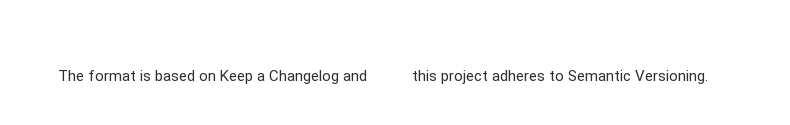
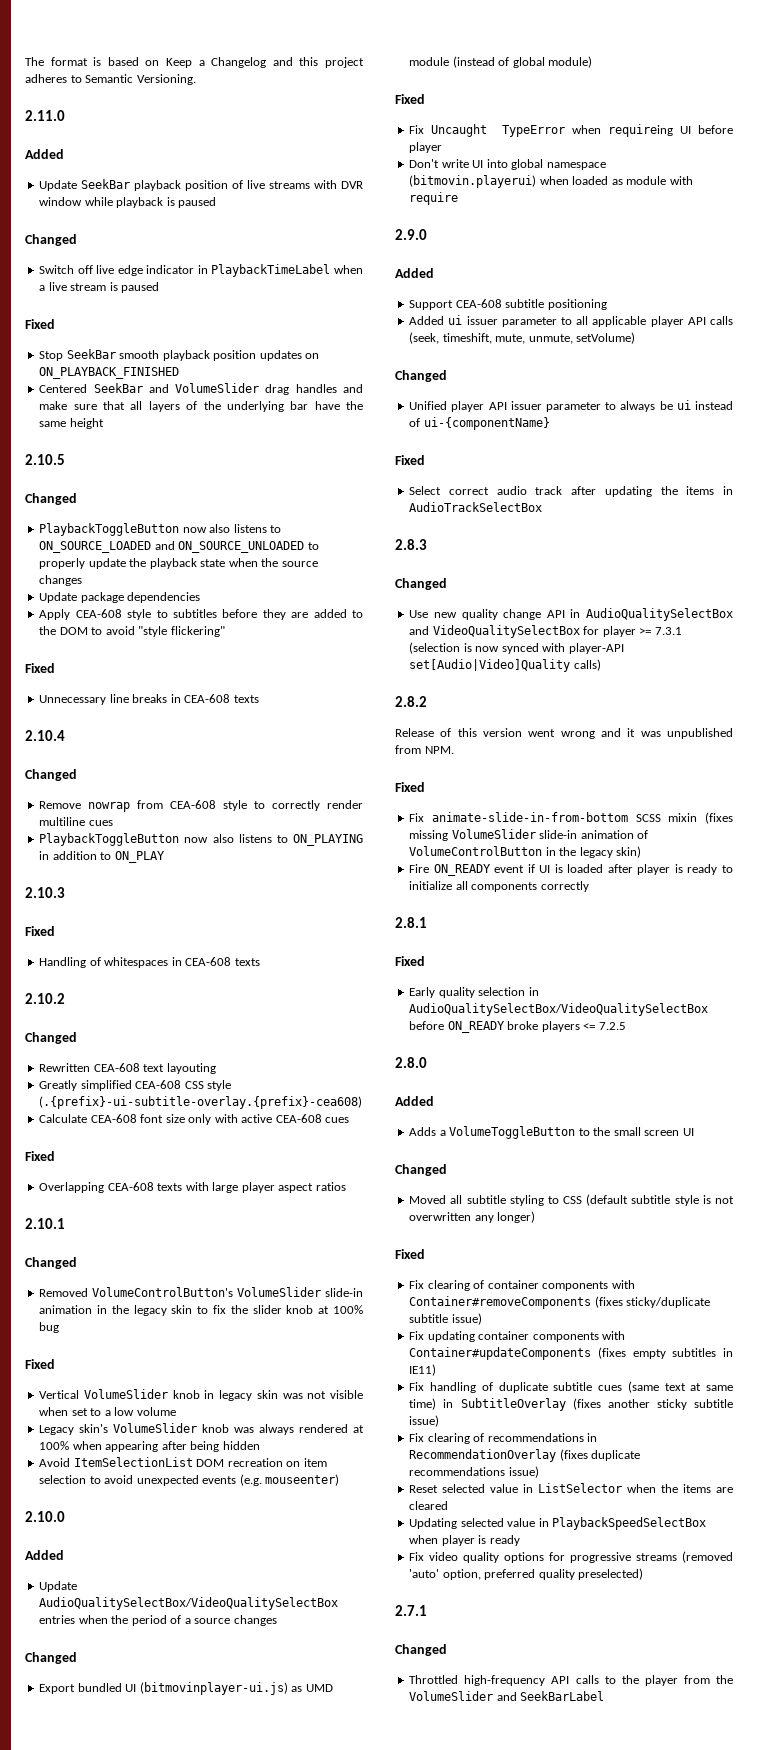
+ 2.11.0
+ Added
+ Update SeekBar playback position of live streams with DVR window while playback is paused
+ Changed
+ Switch off live edge indicator in PlaybackTimeLabel when a live stream is paused
+ Fixed
+ Stop SeekBar smooth playback position updates on ON_PLAYBACK_FINISHED
+ Centered SeekBar and VolumeSlider drag handles and make sure that all layers of the underlying bar have the same height
+ 2.10.5
+ Changed
+ PlaybackToggleButton now also listens to ON_SOURCE_LOADED and ON_SOURCE_UNLOADED to properly update the playback state when the source changes
+ Update package dependencies
+ Apply CEA-608 style to subtitles before they are added to the DOM to avoid "style flickering"
+ Fixed
+ Unnecessary line breaks in CEA-608 texts
+ 2.10.4
+ Changed
+ Remove nowrap from CEA-608 style to correctly render multiline cues
+ PlaybackToggleButton now also listens to ON_PLAYING in addition to ON_PLAY
+ 2.10.3
+ Fixed
+ Handling of whitespaces in CEA-608 texts
+ 2.10.2
+ Changed
+ Rewritten CEA-608 text layouting
+ Greatly simplified CEA-608 CSS style (.{prefix}-ui-subtitle-overlay.{prefix}-cea608)
+ Calculate CEA-608 font size only with active CEA-608 cues
+ Fixed
+ Overlapping CEA-608 texts with large player aspect ratios
+ 2.10.1
+ Changed
+ Removed VolumeControlButton's VolumeSlider slide-in animation in the legacy skin to fix the slider knob at 100% bug
+ Fixed
+ Vertical VolumeSlider knob in legacy skin was not visible when set to a low volume
+ Legacy skin's VolumeSlider knob was always rendered at 100% when appearing after being hidden
+ Avoid ItemSelectionList DOM recreation on item selection to avoid unexpected events (e.g. mouseenter)
+ 2.10.0
+ Added
+ Update AudioQualitySelectBox/VideoQualitySelectBox entries when the period of a source changes
+ Changed
+ Export bundled UI (bitmovinplayer-ui.js) as UMD module (instead of global module)
+ Fixed
+ Fix Uncaught TypeError when requireing UI before player
+ Don't write UI into global namespace (bitmovin.playerui) when loaded as module with require
+ 2.9.0
+ Added
+ Support CEA-608 subtitle positioning
+ Added ui issuer parameter to all applicable player API calls (seek, timeshift, mute, unmute, setVolume)
+ Changed
+ Unified player API issuer parameter to always be ui instead of ui-{componentName}
+ Fixed
+ Select correct audio track after updating the items in AudioTrackSelectBox
+ 2.8.3
+ Changed
+ Use new quality change API in AudioQualitySelectBox and VideoQualitySelectBox for player >= 7.3.1 (selection is now synced with player-API set[Audio|Video]Quality calls)
+ 2.8.2
+ Release of this version went wrong and it was unpublished from NPM.
+ Fixed
+ Fix animate-slide-in-from-bottom SCSS mixin (fixes missing VolumeSlider slide-in animation of VolumeControlButton in the legacy skin)
+ Fire ON_READY event if UI is loaded after player is ready to initialize all components correctly
+ 2.8.1
+ Fixed
+ Early quality selection in AudioQualitySelectBox/VideoQualitySelectBox before ON_READY broke players <= 7.2.5
+ 2.8.0
+ Added
+ Adds a VolumeToggleButton to the small screen UI
+ Changed
+ Moved all subtitle styling to CSS (default subtitle style is not overwritten any longer)
+ Fixed
+ Fix clearing of container components with Container#removeComponents (fixes sticky/duplicate subtitle issue)
+ Fix updating container components with Container#updateComponents (fixes empty subtitles in IE11)
+ Fix handling of duplicate subtitle cues (same text at same time) in SubtitleOverlay (fixes another sticky subtitle issue)
+ Fix clearing of recommendations in RecommendationOverlay (fixes duplicate recommendations issue)
+ Reset selected value in ListSelector when the items are cleared
+ Updating selected value in PlaybackSpeedSelectBox when player is ready
+ Fix video quality options for progressive streams (removed 'auto' option, preferred quality preselected)
+ 2.7.1
+ Changed
+ Throttled high-frequency API calls to the player from the VolumeSlider and SeekBarLabel

